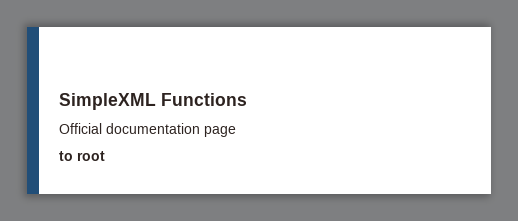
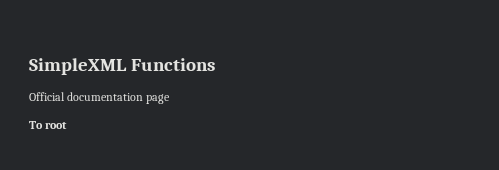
- to root
+ To root

